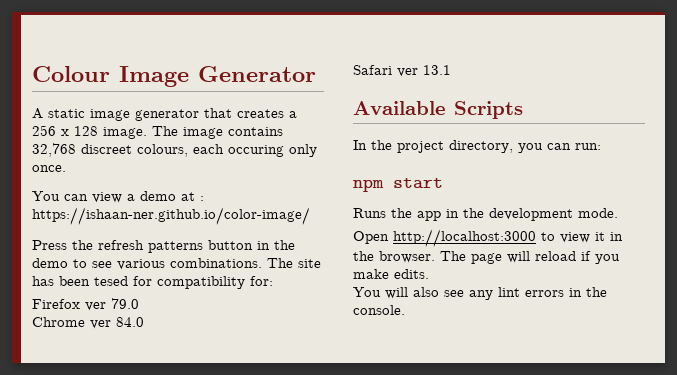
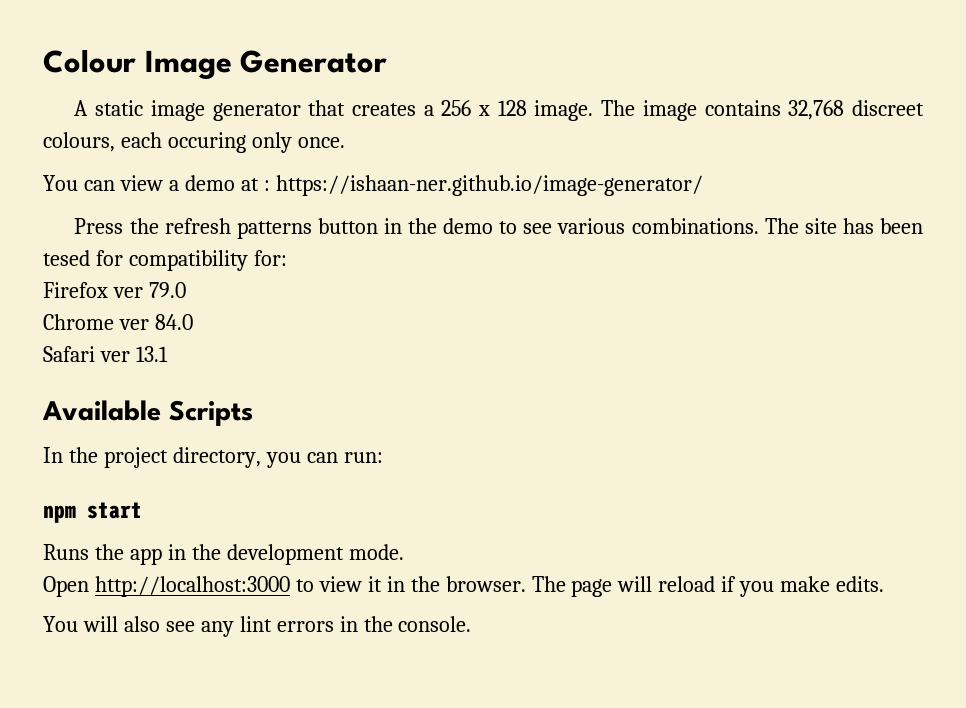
- You can view a demo at : https://ishaan-ner.github.io/color-image/
+ You can view a demo at : https://ishaan-ner.github.io/image-generator/

